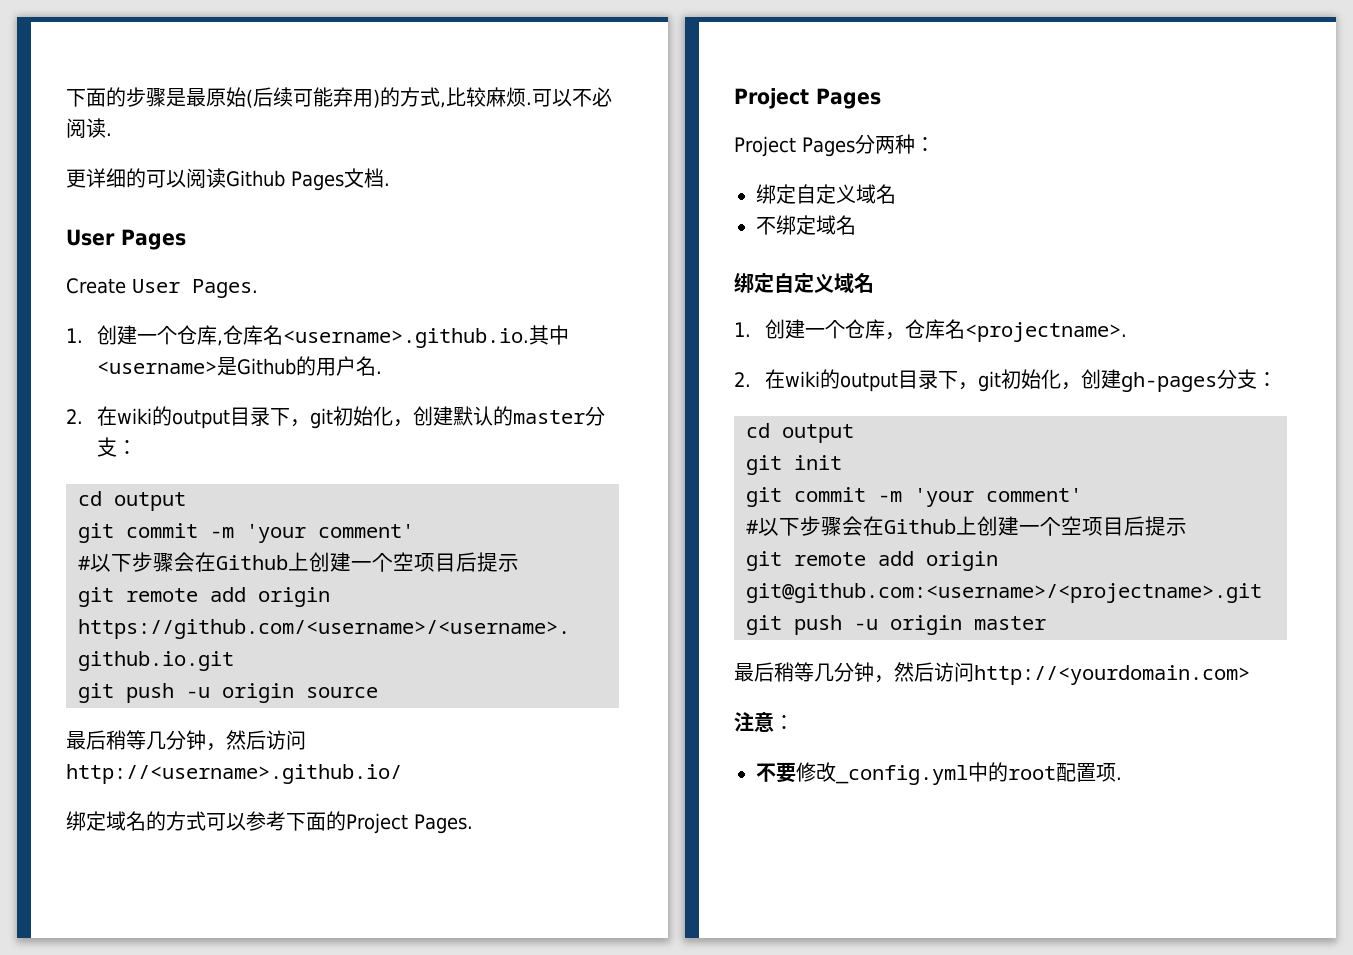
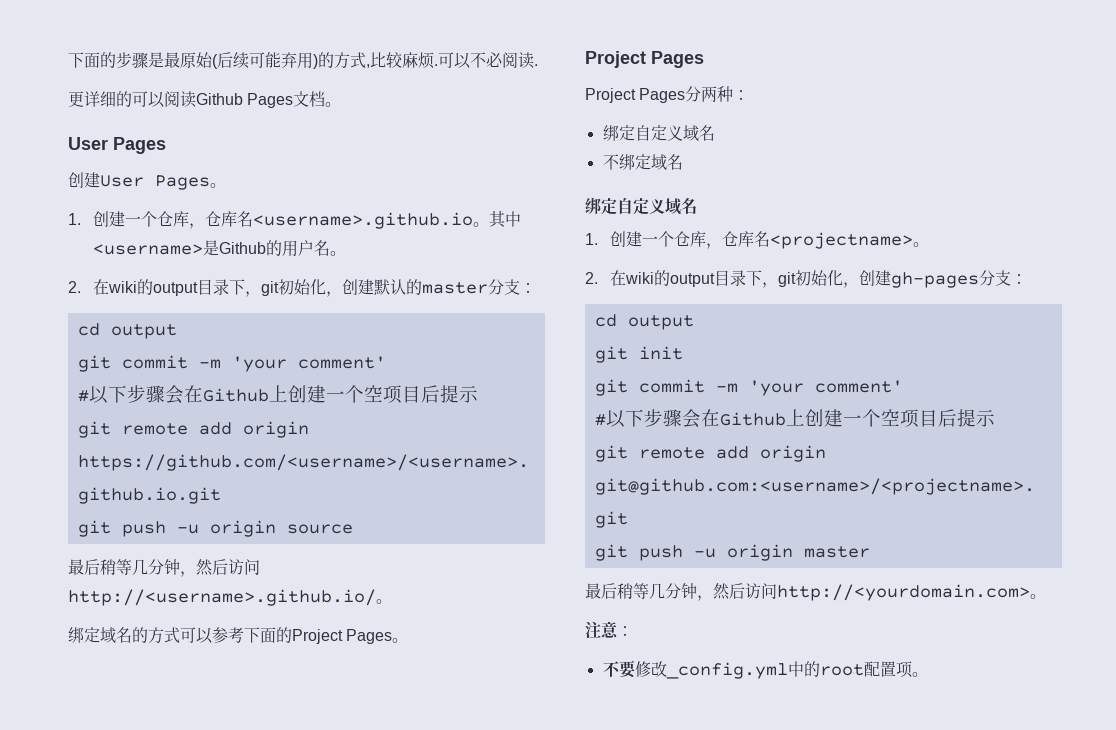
- 更详细的可以阅读Github Pages文档.
+ 更详细的可以阅读Github Pages文档。
- Create User Pages.
- 1.创建一个仓库,仓库名<username>.github.io.其中<username>是Github的用户名.
+ 创建User Pages。
+ 1.创建一个仓库，仓库名<username>.github.io。其中<username>是Github的用户名。
- 最后稍等几分钟，然后访问http://<username>.github.io/
+ 最后稍等几分钟，然后访问http://<username>.github.io/。
- 绑定域名的方式可以参考下面的Project Pages.
+ 绑定域名的方式可以参考下面的Project Pages。
- 1.创建一个仓库，仓库名<projectname>.
+ 1.创建一个仓库，仓库名<projectname>。
- 最后稍等几分钟，然后访问http://<yourdomain.com>
+ 最后稍等几分钟，然后访问http://<yourdomain.com>。
- 不要修改_config.yml中的root配置项.
+ 不要修改_config.yml中的root配置项。

